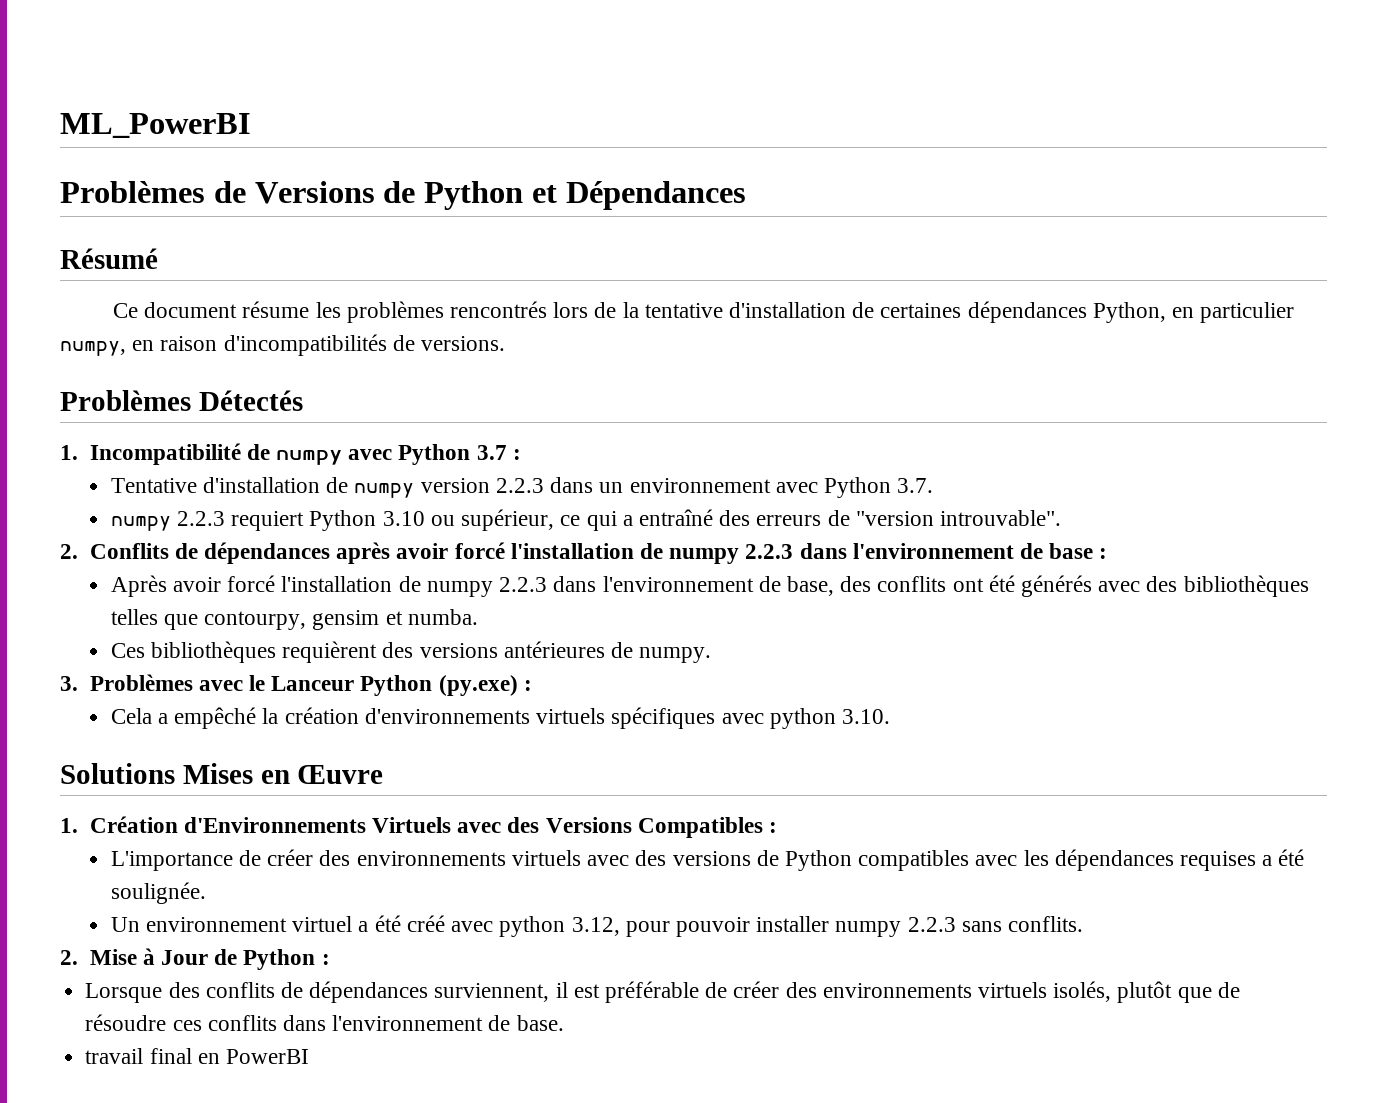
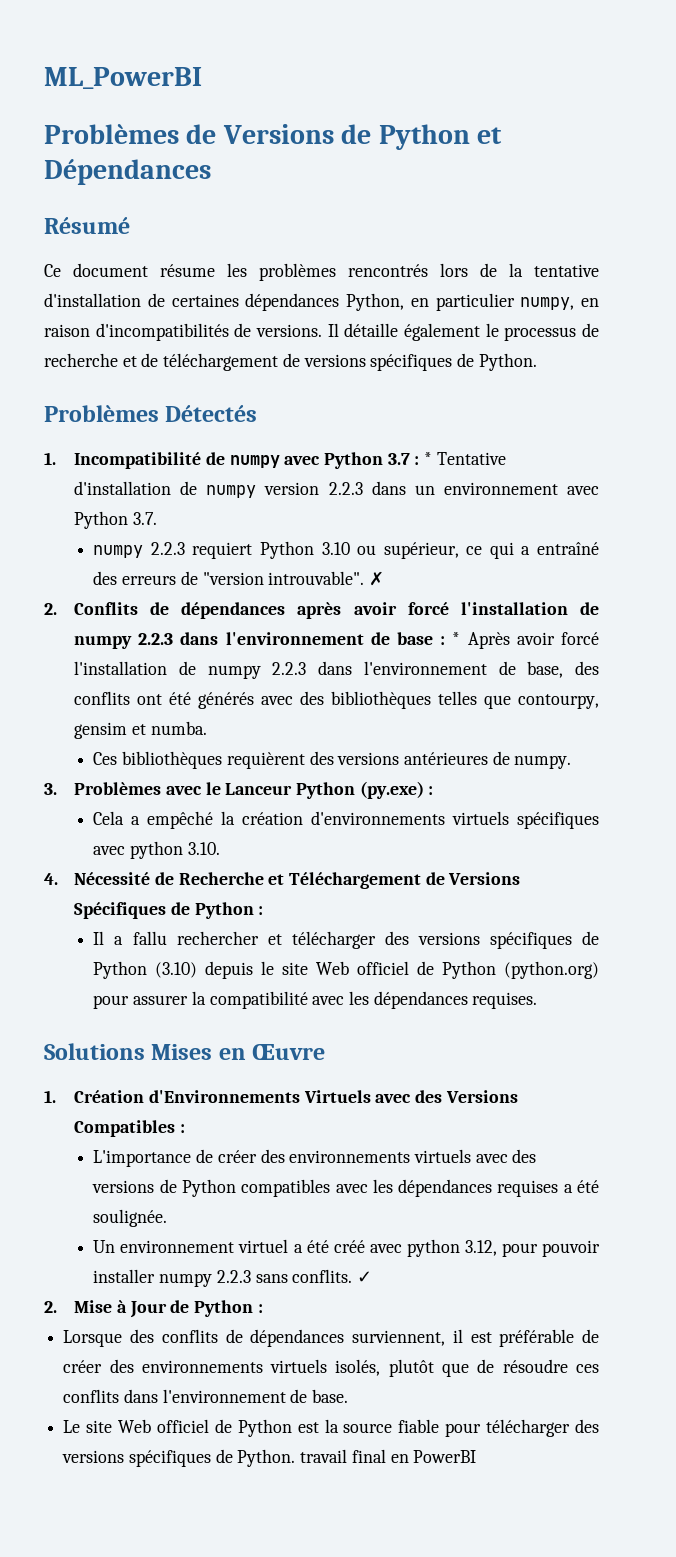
+ Il détaille également le processus de recherche et de téléchargement de versions spécifiques de Python.
- 1. Incompatibilité de numpy avec Python 3.7 :
- Tentative d'installation de numpy version 2.2.3 dans un environnement avec Python 3.7.
+ 1. Incompatibilité de numpy avec Python 3.7 : * Tentative d'installation de numpy version 2.2.3 dans un environnement avec Python 3.7.
+ ✗
- 2. Conflits de dépendances après avoir forcé l'installation de numpy 2.2.3 dans l'environnement de base :
- Après avoir forcé l'installation de numpy 2.2.3 dans l'environnement de base, des conflits ont été générés avec des bibliothèques telles que contourpy, gensim et numba.
+ 2. Conflits de dépendances après avoir forcé l'installation de numpy 2.2.3 dans l'environnement de base : * Après avoir forcé l'installation de numpy 2.2.3 dans l'environnement de base, des conflits ont été générés avec des bibliothèques telles que contourpy, gensim et numba.
+ 4. Nécessité de Recherche et Téléchargement de Versions Spécifiques de Python :
+ Il a fallu rechercher et télécharger des versions spécifiques de Python (3.10) depuis le site Web officiel de Python (python.org) pour assurer la compatibilité avec les dépendances requises.
+ ✓
- travail final en PowerBI
+ Le site Web officiel de Python est la source fiable pour télécharger des versions spécifiques de Python. travail final en PowerBI

